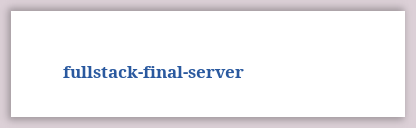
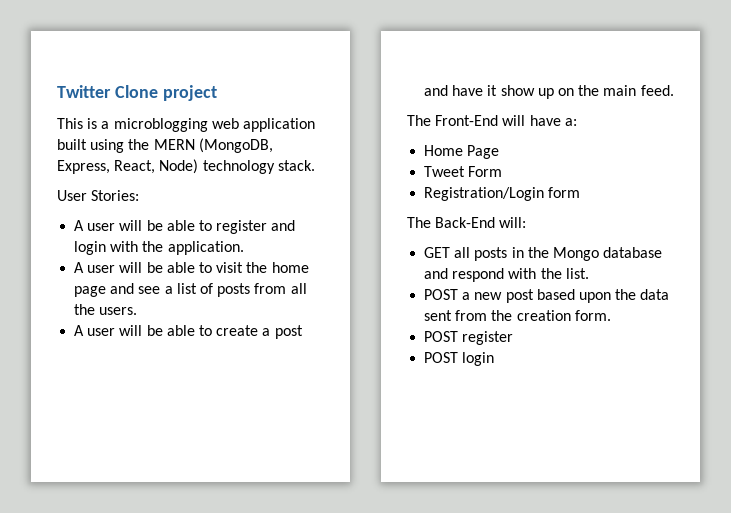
- fullstack-final-server
+ Twitter Clone project
+ This is a microblogging web application built using the MERN (MongoDB, Express, React, Node) technology stack.
+ User Stories:
+ A user will be able to register and login with the application.
+ A user will be able to visit the home page and see a list of posts from all the users.
+ A user will be able to create a post and have it show up on the main feed.
+ The Front-End will have a:
+ Home Page
+ Tweet Form
+ Registration/Login form
+ The Back-End will:
+ GET all posts in the Mongo database and respond with the list.
+ POST a new post based upon the data sent from the creation form.
+ POST register
+ POST login

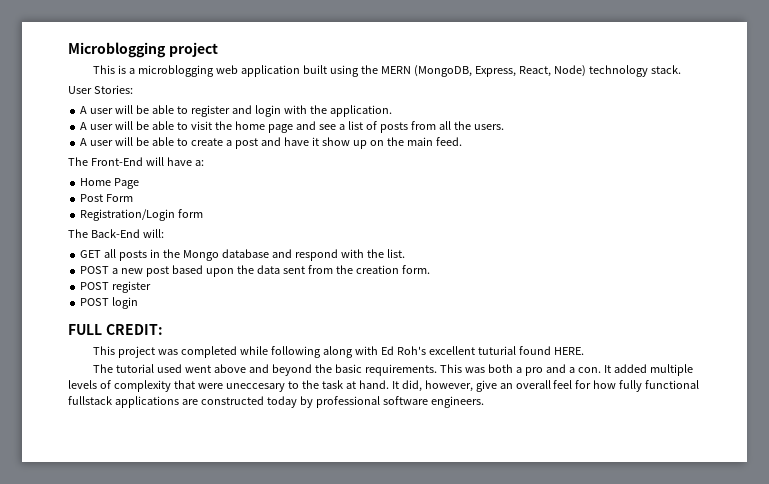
- Twitter Clone project
+ Microblogging project
- Tweet Form
+ Post Form
+ FULL CREDIT:
+ This project was completed while following along with Ed Roh's excellent tuturial found HERE.
+ The tutorial used went above and beyond the basic requirements. This was both a pro and a con. It added multiple levels of complexity that were uneccesary to the task at hand. It did, however, give an overall feel for how fully functional fullstack applications are constructed today by professional software engineers.

